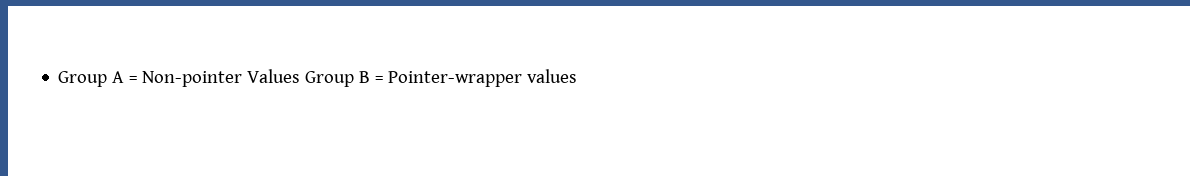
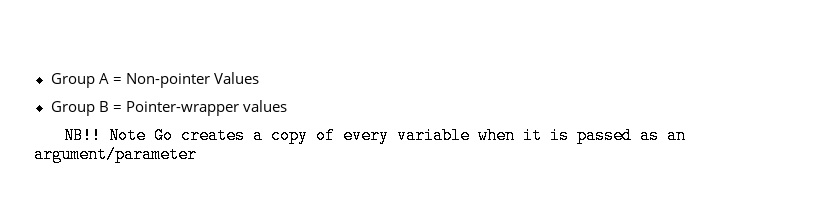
- Group A = Non-pointer Values Group B = Pointer-wrapper values
+ Group A = Non-pointer Values
+ Group B = Pointer-wrapper values
+ NB!! Note Go creates a copy of every variable when it is passed as an argument/parameter

